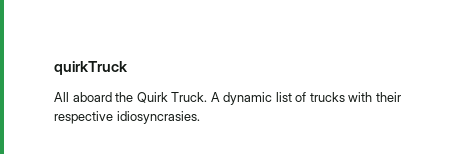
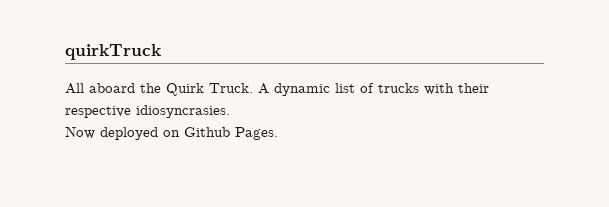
+ Now deployed on Github Pages.

